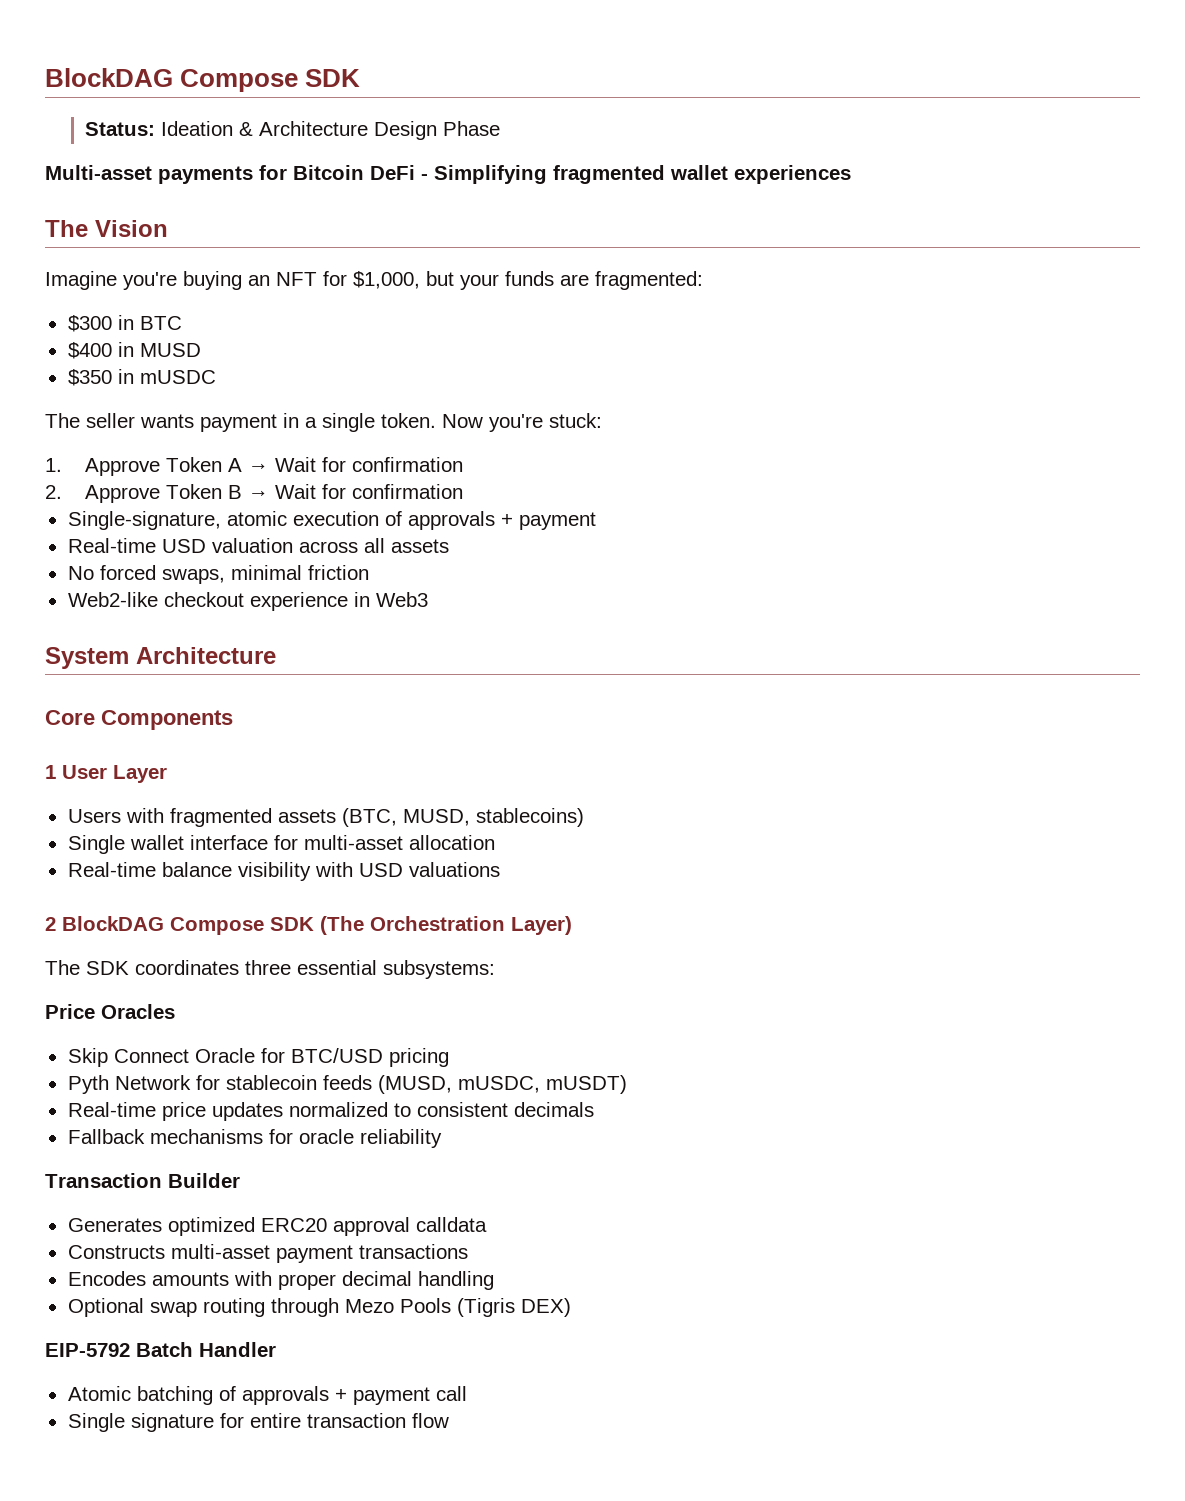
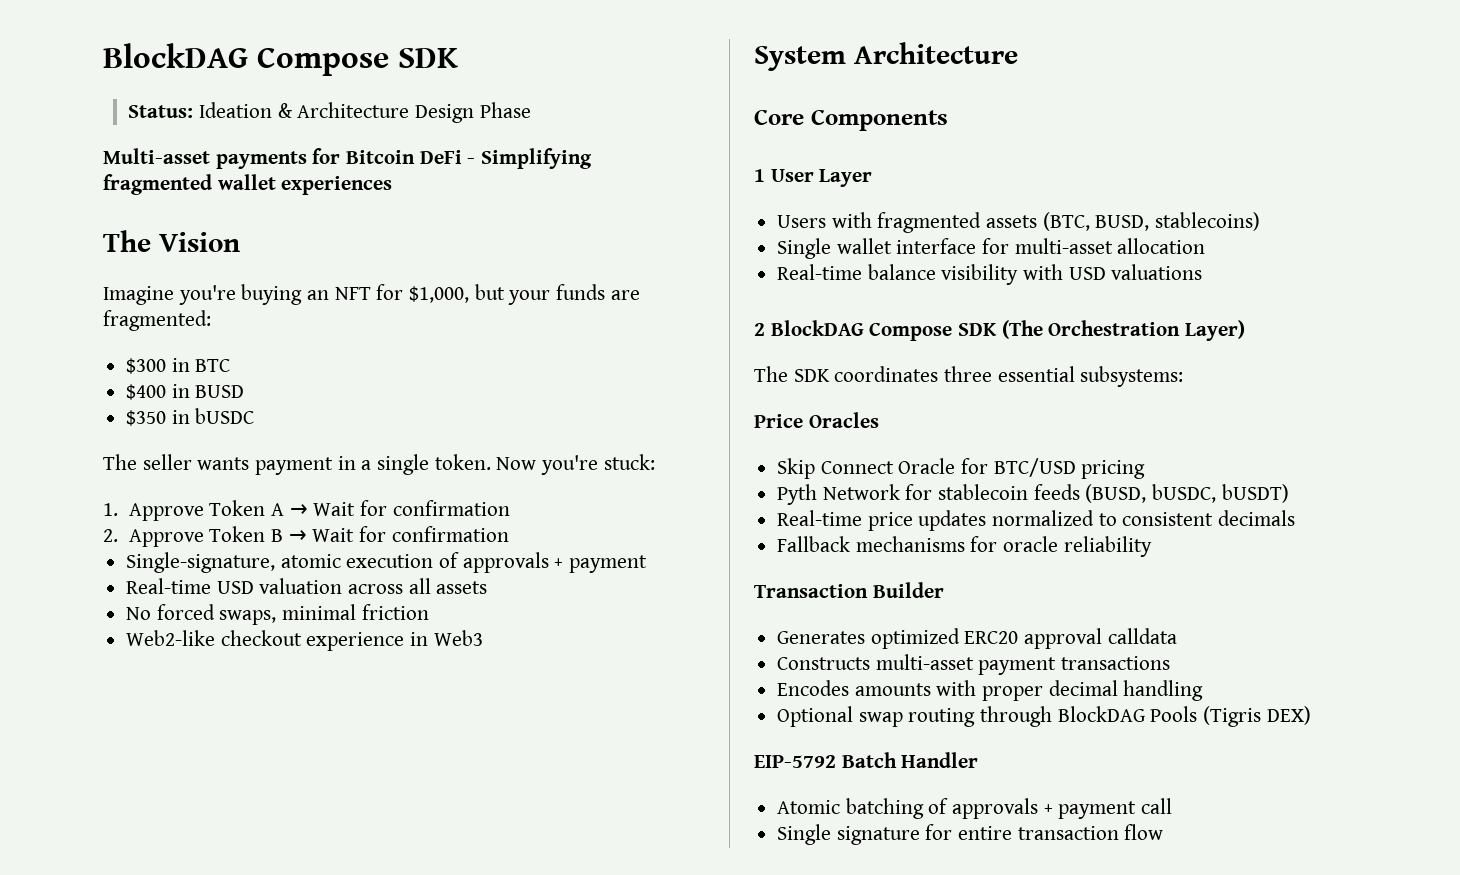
- $400 in MUSD
+ $400 in BUSD
- $350 in mUSDC
+ $350 in bUSDC
- Users with fragmented assets (BTC, MUSD, stablecoins)
+ Users with fragmented assets (BTC, BUSD, stablecoins)
- Pyth Network for stablecoin feeds (MUSD, mUSDC, mUSDT)
+ Pyth Network for stablecoin feeds (BUSD, bUSDC, bUSDT)
- Optional swap routing through Mezo Pools (Tigris DEX)
+ Optional swap routing through BlockDAG Pools (Tigris DEX)

